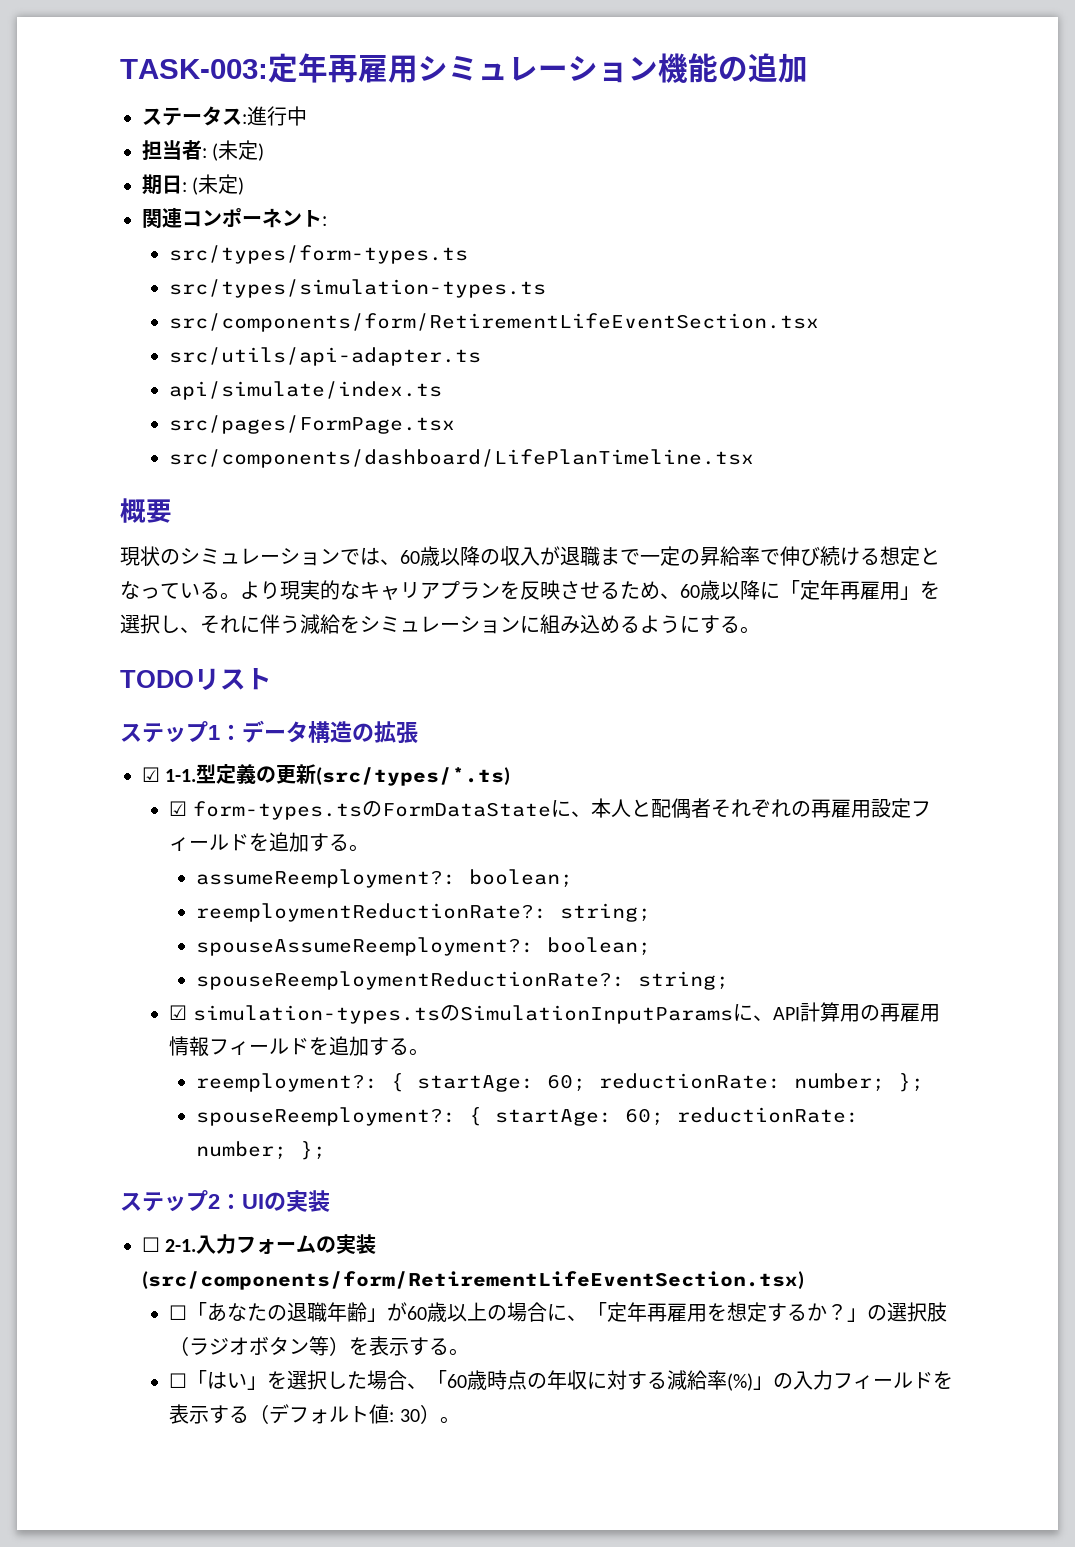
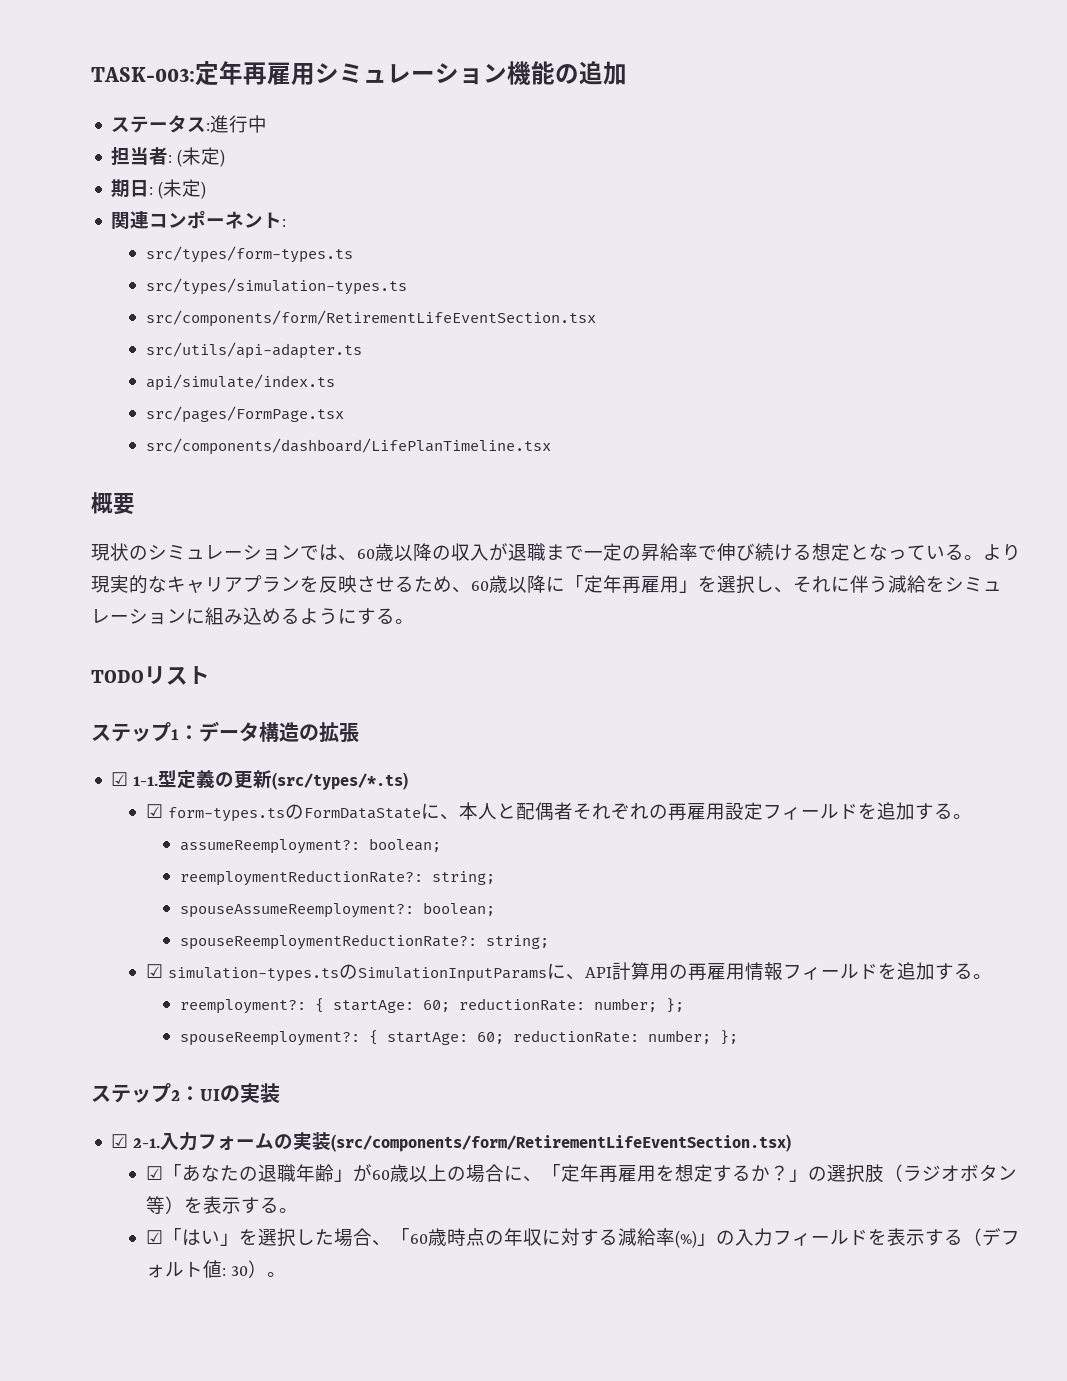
- ☐ 2-1.
+ ☑ 2-1.
- ☐「あなたの退職年齢」が60歳以上の場合に、「定年再雇用を想定するか？」の選択肢（ラジオボタン等）を表示する。
+ ☑「あなたの退職年齢」が60歳以上の場合に、「定年再雇用を想定するか？」の選択肢（ラジオボタン等）を表示する。
- ☐「はい」を選択した場合、「60歳時点の年収に対する減給率(%)」の入力フィールドを表示する（デフォルト値: 30）。
+ ☑「はい」を選択した場合、「60歳時点の年収に対する減給率(%)」の入力フィールドを表示する（デフォルト値: 30）。

